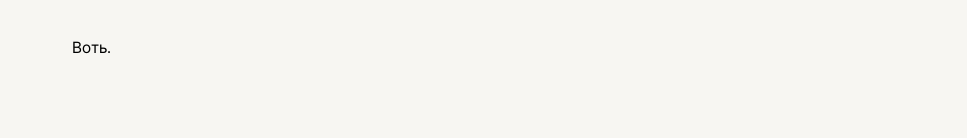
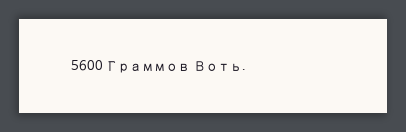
- Воть.
+ 5600 Граммов Воть.

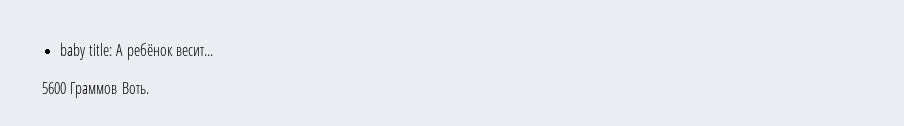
+ baby title: А ребёнок весит...

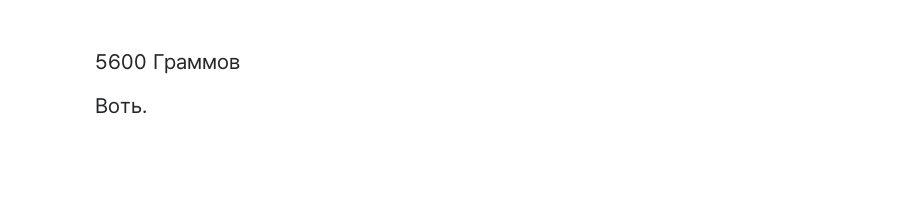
- baby title: А ребёнок весит...
- 5600 Граммов Воть.
+ 5600 Граммов
+ Воть.

